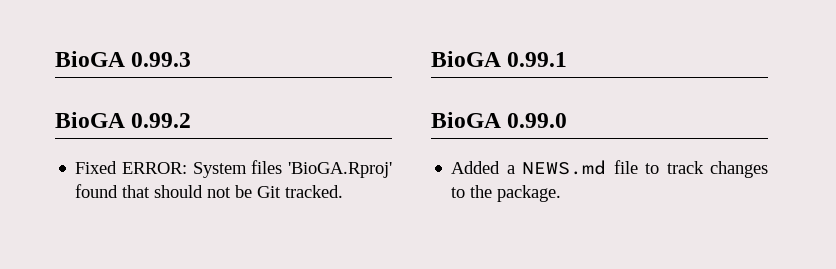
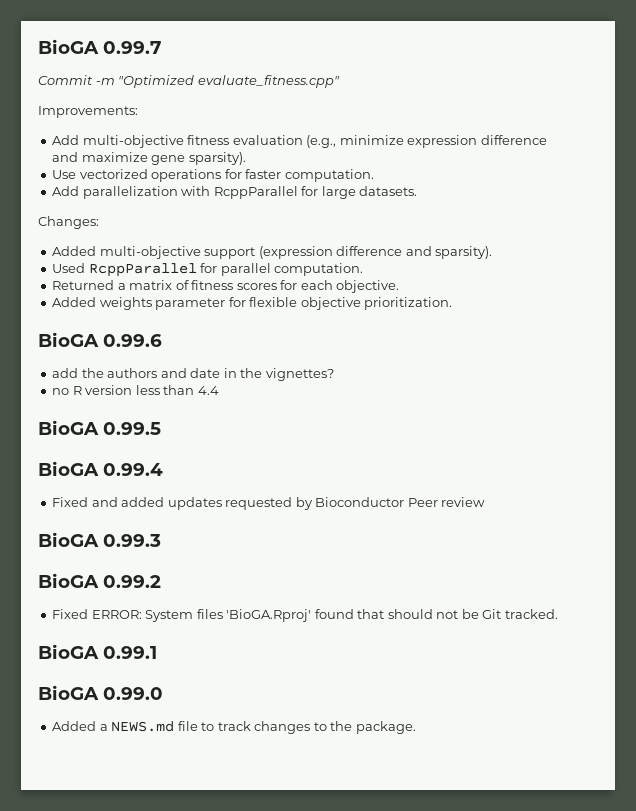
+ BioGA 0.99.7
+ Commit -m "Optimized evaluate_fitness.cpp"
+ Improvements:
+ Add multi-objective fitness evaluation (e.g., minimize expression difference and maximize gene sparsity).
+ Use vectorized operations for faster computation.
+ Add parallelization with RcppParallel for large datasets.
+ Changes:
+ Added multi-objective support (expression difference and sparsity).
+ Used RcppParallel for parallel computation.
+ Returned a matrix of fitness scores for each objective.
+ Added weights parameter for flexible objective prioritization.
+ BioGA 0.99.6
+ add the authors and date in the vignettes?
+ no R version less than 4.4
+ BioGA 0.99.5
+ BioGA 0.99.4
+ Fixed and added updates requested by Bioconductor Peer review

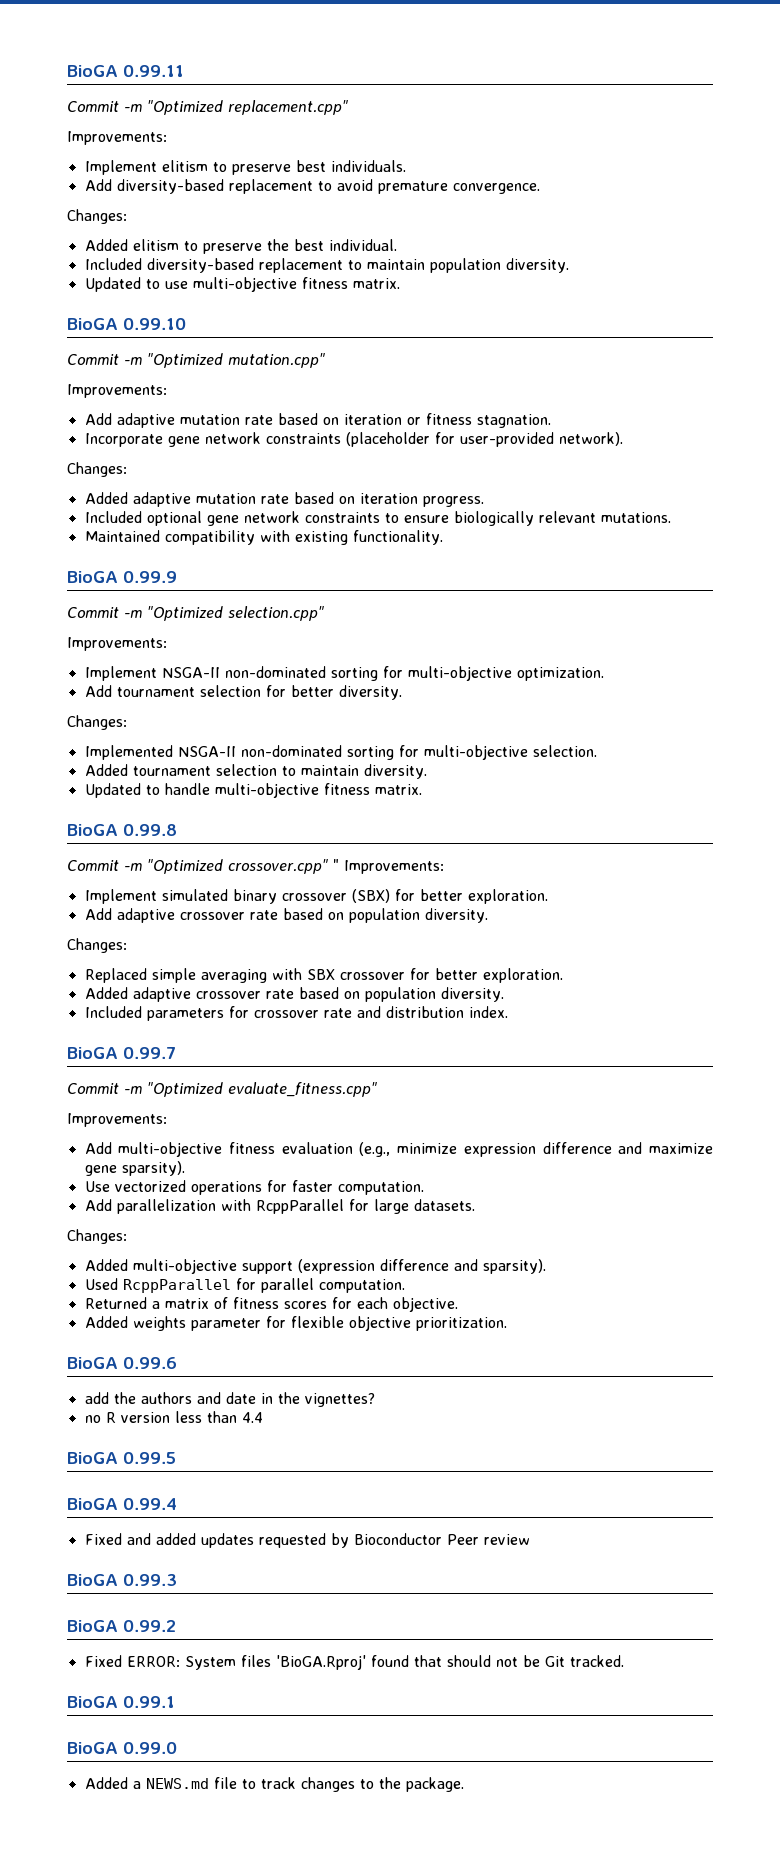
+ BioGA 0.99.11
+ Commit -m "Optimized replacement.cpp"
+ Improvements:
+ Implement elitism to preserve best individuals.
+ Add diversity-based replacement to avoid premature convergence.
+ Changes:
+ Added elitism to preserve the best individual.
+ Included diversity-based replacement to maintain population diversity.
+ Updated to use multi-objective fitness matrix.
+ BioGA 0.99.10
+ Commit -m "Optimized mutation.cpp"
+ Improvements:
+ Add adaptive mutation rate based on iteration or fitness stagnation.
+ Incorporate gene network constraints (placeholder for user-provided network).
+ Changes:
+ Added adaptive mutation rate based on iteration progress.
+ Included optional gene network constraints to ensure biologically relevant mutations.
+ Maintained compatibility with existing functionality.
+ BioGA 0.99.9
+ Commit -m "Optimized selection.cpp"
+ Improvements:
+ Implement NSGA-II non-dominated sorting for multi-objective optimization.
+ Add tournament selection for better diversity.
+ Changes:
+ Implemented NSGA-II non-dominated sorting for multi-objective selection.
+ Added tournament selection to maintain diversity.
+ Updated to handle multi-objective fitness matrix.
+ BioGA 0.99.8
+ Commit -m "Optimized crossover.cpp" " Improvements:
+ Implement simulated binary crossover (SBX) for better exploration.
+ Add adaptive crossover rate based on population diversity.
+ Changes:
+ Replaced simple averaging with SBX crossover for better exploration.
+ Added adaptive crossover rate based on population diversity.
+ Included parameters for crossover rate and distribution index.

